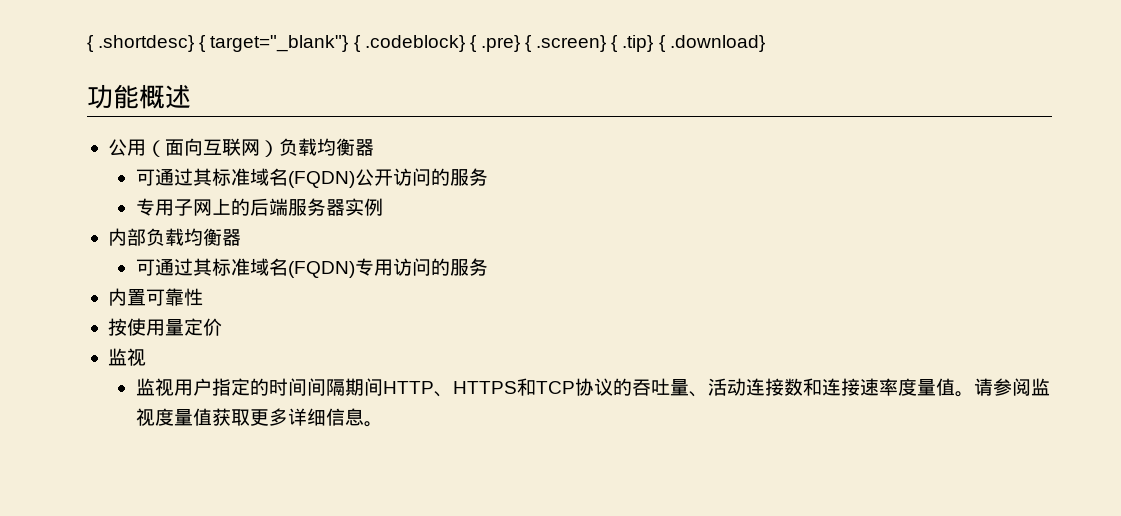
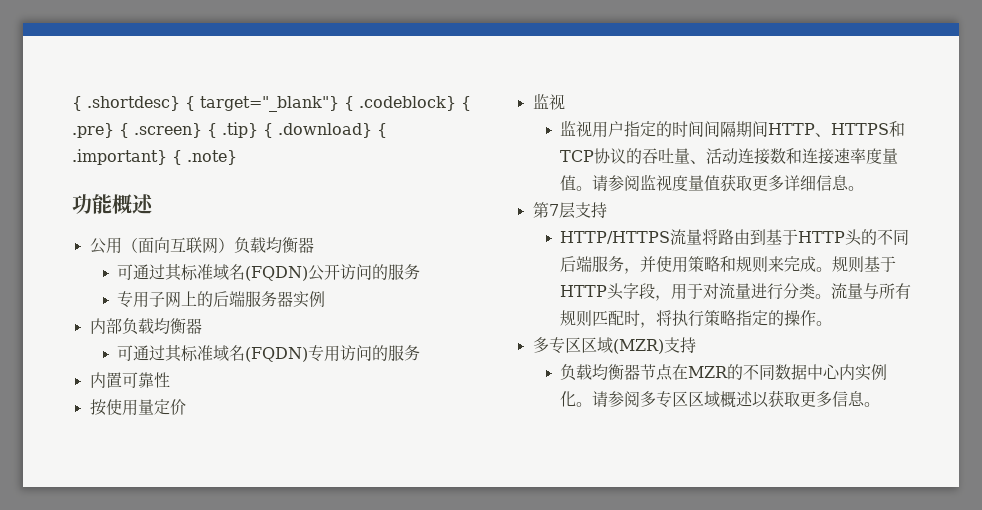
- { .shortdesc} { target="_blank"} { .codeblock} { .pre} { .screen} { .tip} { .download}
+ { .shortdesc} { target="_blank"} { .codeblock} { .pre} { .screen} { .tip} { .download} { .important} { .note}
+ 第7层支持
+ HTTP/HTTPS流量将路由到基于HTTP头的不同后端服务，并使用策略和规则来完成。规则基于HTTP头字段，用于对流量进行分类。流量与所有规则匹配时，将执行策略指定的操作。
+ 多专区区域(MZR)支持
+ 负载均衡器节点在MZR的不同数据中心内实例化。请参阅多专区区域概述以获取更多信息。

